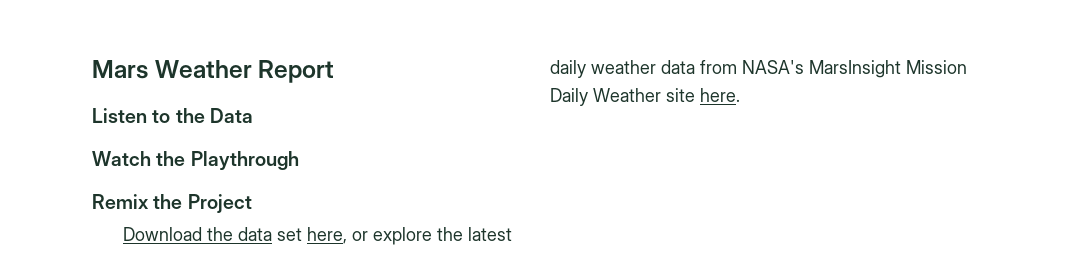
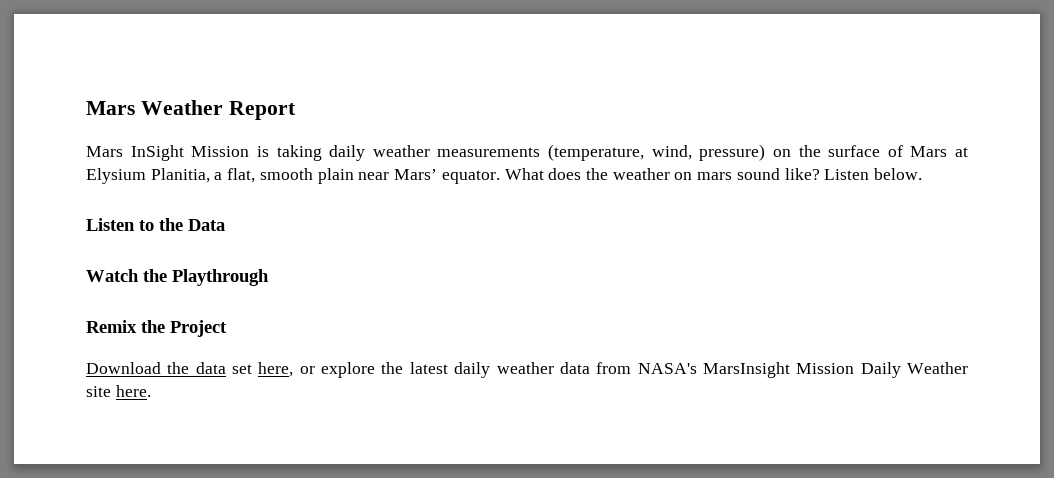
+ Mars InSight Mission is taking daily weather measurements (temperature, wind, pressure) on the surface of Mars at Elysium Planitia, a flat, smooth plain near Mars’ equator. What does the weather on mars sound like? Listen below.

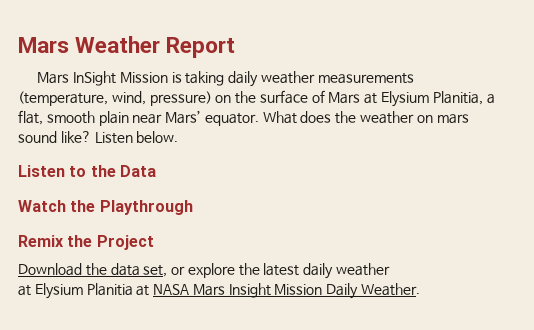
- Download the data set here, or explore the latest daily weather data from NASA's MarsInsight Mission Daily Weather site here.
+ Download the data set, or explore the latest daily weather
+ at Elysium Planitia at NASA Mars Insight Mission Daily Weather.

